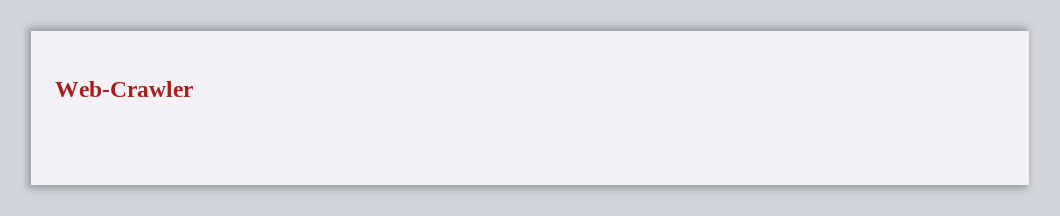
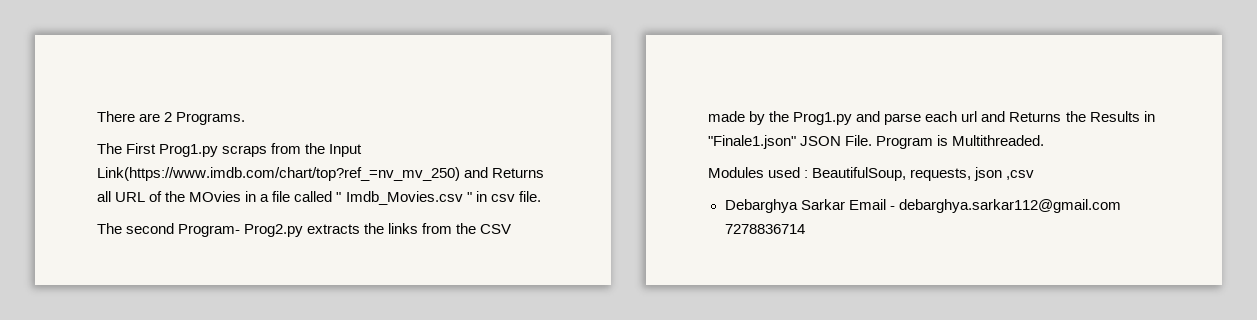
- Web-Crawler
+ There are 2 Programs.
+ The First Prog1.py scraps from the Input Link(https://www.imdb.com/chart/top?ref_=nv_mv_250) and Returns all URL of the MOvies in a file called " Imdb_Movies.csv " in csv file.
+ The second Program- Prog2.py extracts the links from the CSV made by the Prog1.py and parse each url and Returns the Results in "Finale1.json" JSON File. Program is Multithreaded.
+ Modules used : BeautifulSoup, requests, json ,csv
+ Debarghya Sarkar Email - debarghya.sarkar112@gmail.com 7278836714

